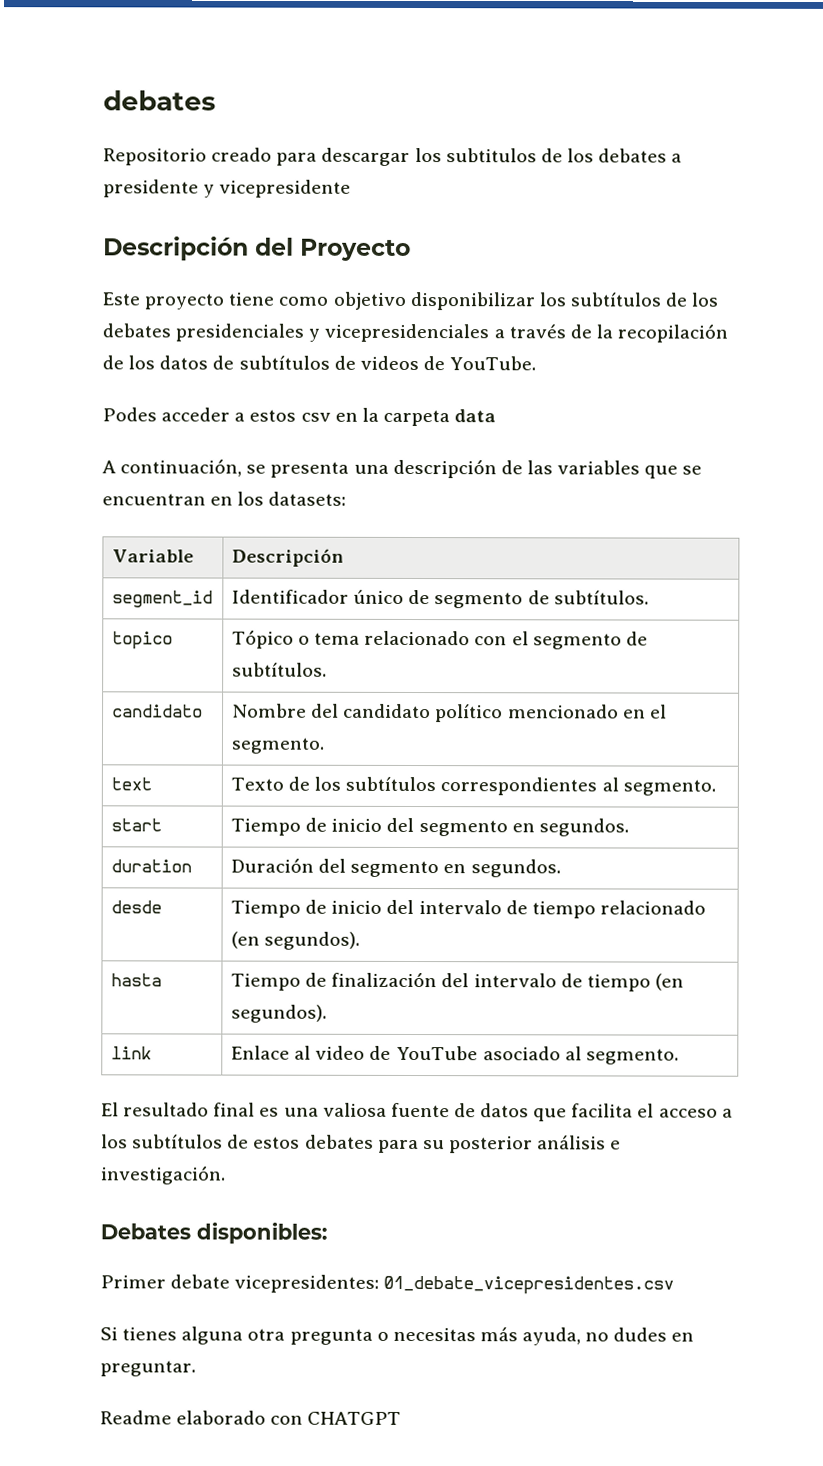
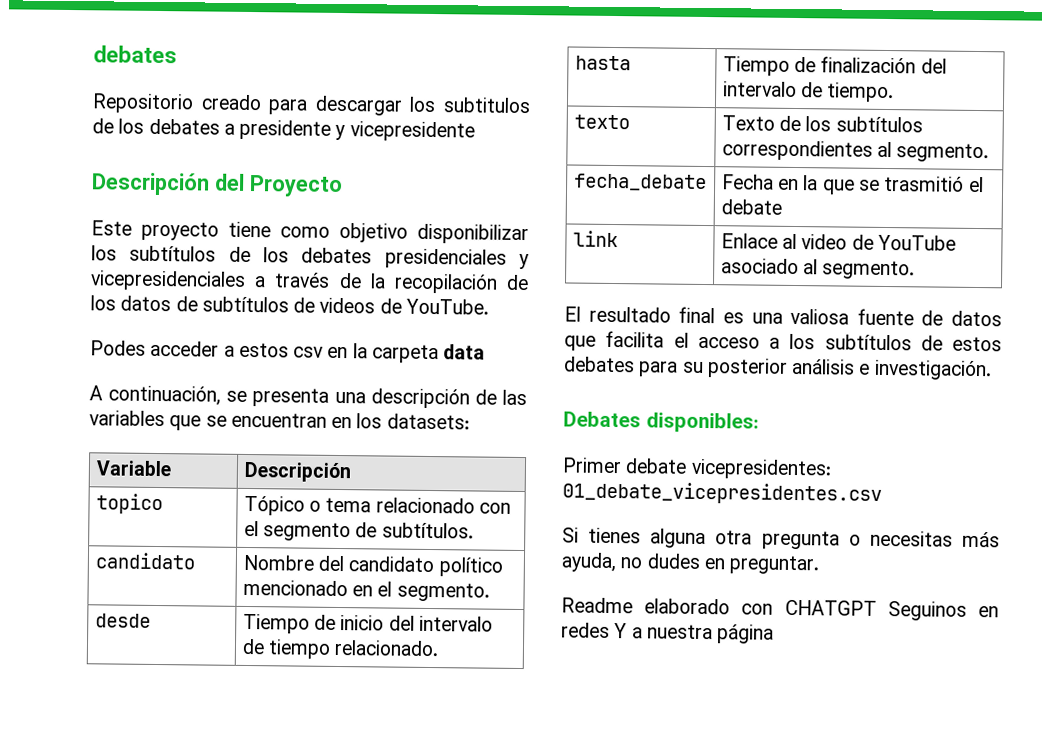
- segment_id | Identificador único de segmento de subtítulos.
- text | Texto de los subtítulos correspondientes al segmento.
+ desde | Tiempo de inicio del intervalo de tiempo relacionado.
+ hasta | Tiempo de finalización del intervalo de tiempo.
+ texto | Texto de los subtítulos correspondientes al segmento.
- start | Tiempo de inicio del segmento en segundos.
- duration | Duración del segmento en segundos.
- desde | Tiempo de inicio del intervalo de tiempo relacionado (en segundos).
- hasta | Tiempo de finalización del intervalo de tiempo (en segundos).
+ fecha_debate | Fecha en la que se trasmitió el debate
- Readme elaborado con CHATGPT
+ Readme elaborado con CHATGPT Seguinos en redes Y a nuestra página

